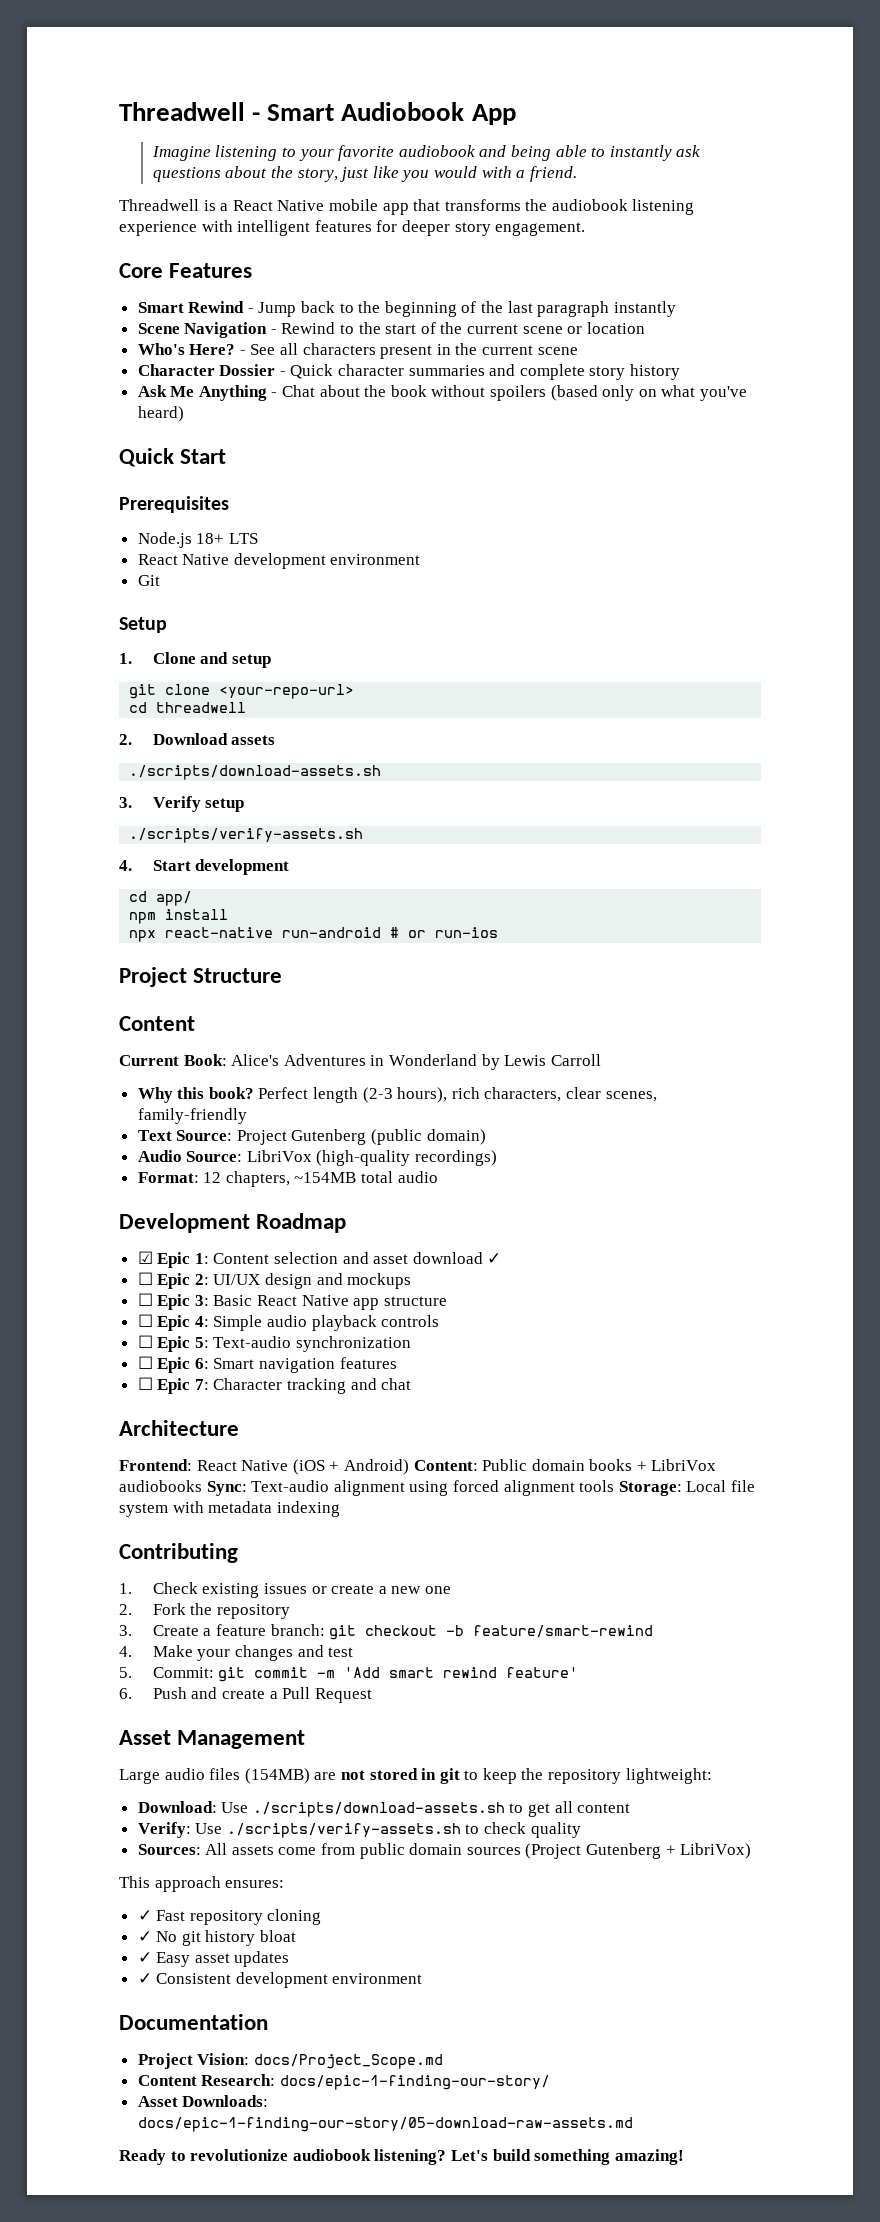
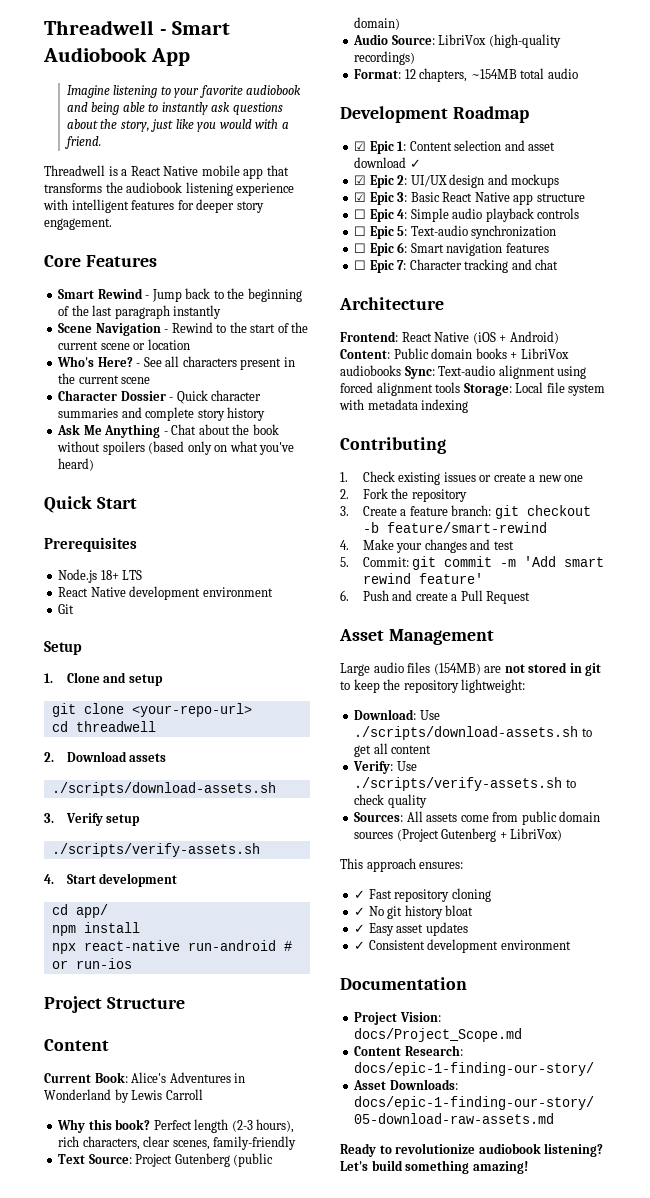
- ☐ Epic 2: UI/UX design and mockups
+ ☑ Epic 2: UI/UX design and mockups
- ☐ Epic 3: Basic React Native app structure
+ ☑ Epic 3: Basic React Native app structure

